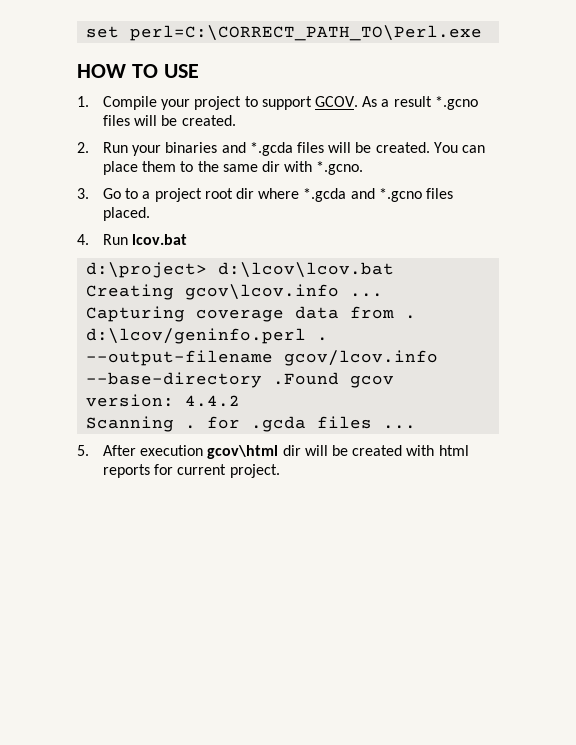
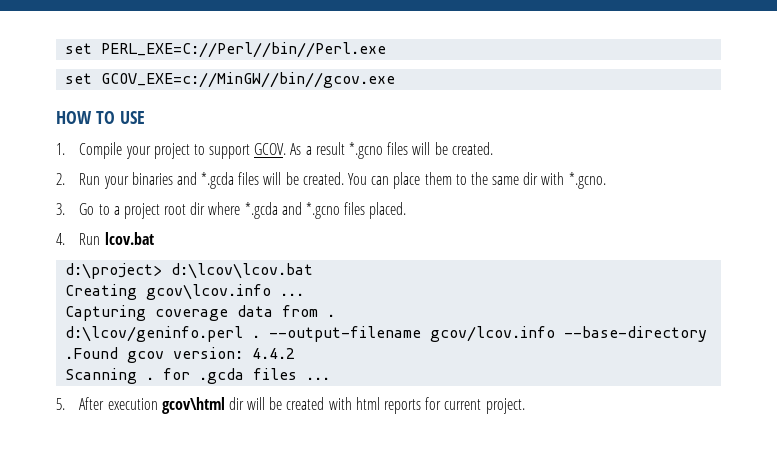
- set perl=C:\CORRECT_PATH_TO\Perl.exe
+ set PERL_EXE=C://Perl//bin//Perl.exe
+ set GCOV_EXE=c://MinGW//bin//gcov.exe

